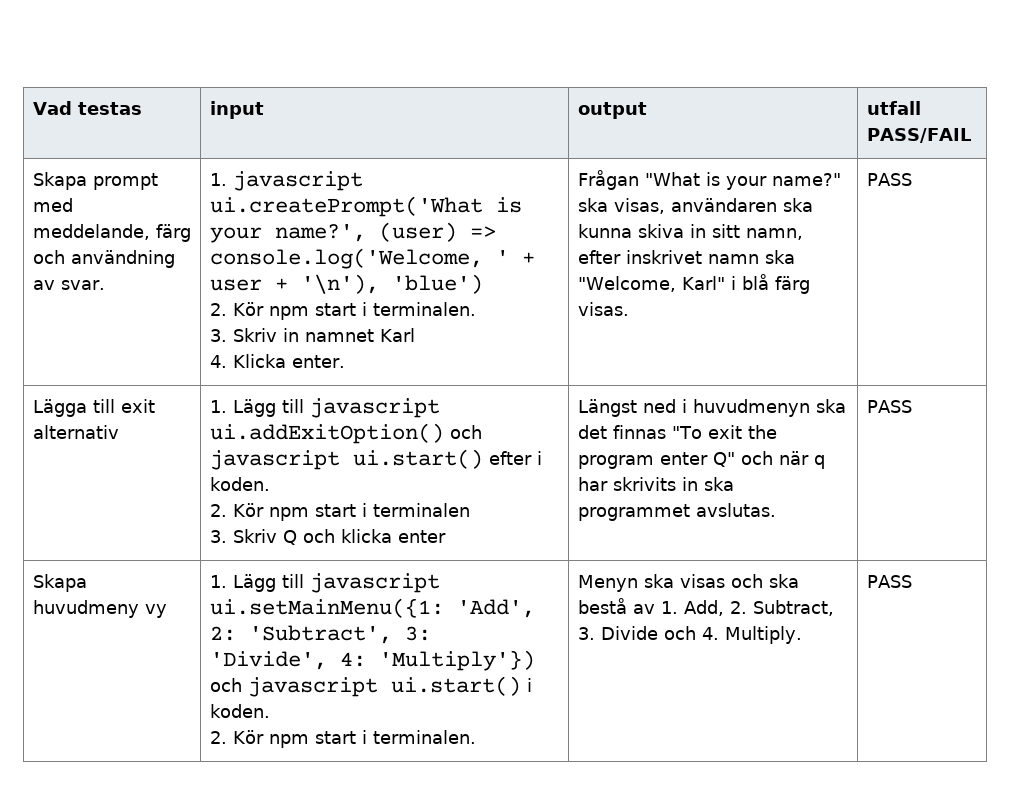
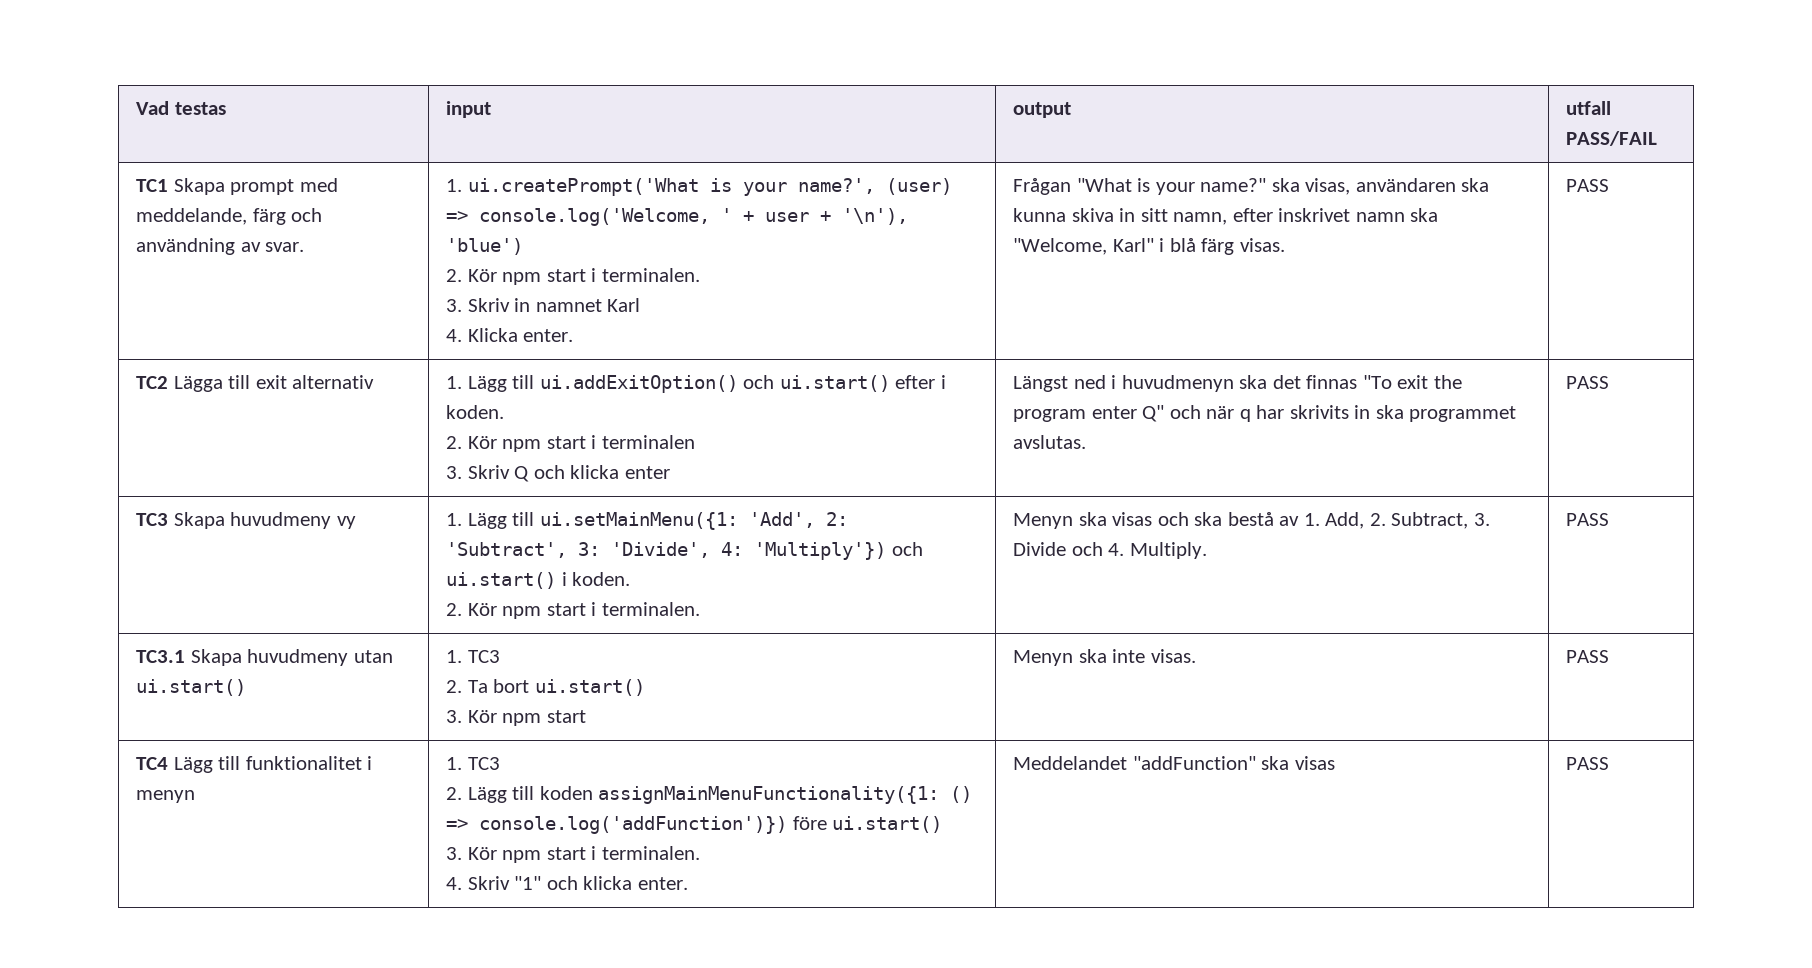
- Skapa prompt med meddelande, färg och användning av svar.
+ TC1 Skapa prompt med meddelande, färg och användning av svar.
- 1. javascript ui.createPrompt('What is your name?', (user) => console.log('Welcome, ' + user + '\n'), 'blue')
+ 1. ui.createPrompt('What is your name?', (user) => console.log('Welcome, ' + user + '\n'), 'blue')
- Lägga till exit alternativ
+ TC2 Lägga till exit alternativ
- 1. Lägg till javascript ui.addExitOption() och javascript ui.start() efter i koden.
+ 1. Lägg till ui.addExitOption() och ui.start() efter i koden.
- Skapa huvudmeny vy
+ TC3 Skapa huvudmeny vy
- 1. Lägg till javascript ui.setMainMenu({1: 'Add', 2: 'Subtract', 3: 'Divide', 4: 'Multiply'}) och javascript ui.start() i koden.
+ 1. Lägg till ui.setMainMenu({1: 'Add', 2: 'Subtract', 3: 'Divide', 4: 'Multiply'}) och ui.start() i koden.
+ TC3.1 Skapa huvudmeny utan ui.start() | 1. TC3
+ 2. Ta bort ui.start()
+ 3. Kör npm start | Menyn ska inte visas. | PASS
+ TC4 Lägg till funktionalitet i menyn | 1. TC3
+ 2. Lägg till koden assignMainMenuFunctionality({1: () => console.log('addFunction')}) före ui.start()
+ 3. Kör npm start i terminalen.
+ 4. Skriv "1" och klicka enter. | Meddelandet "addFunction" ska visas | PASS

